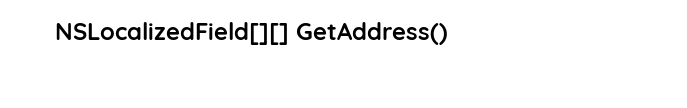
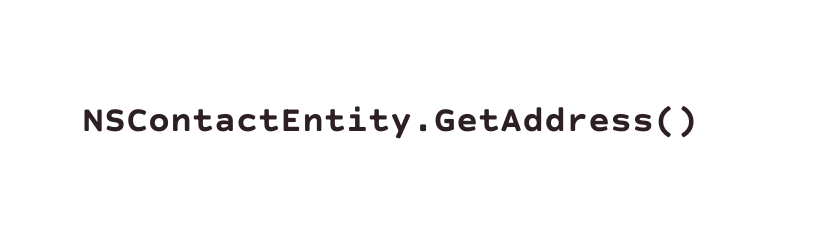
- NSLocalizedField[][] GetAddress()
+ NSContactEntity.GetAddress()

